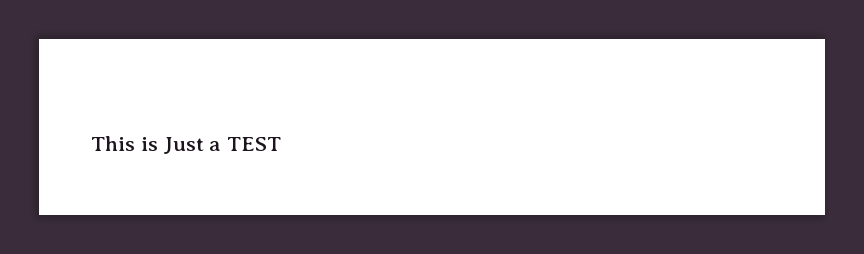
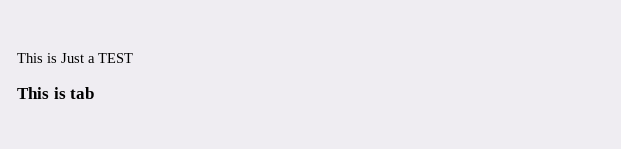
+ This is tab

